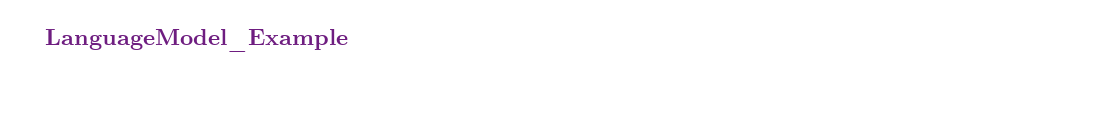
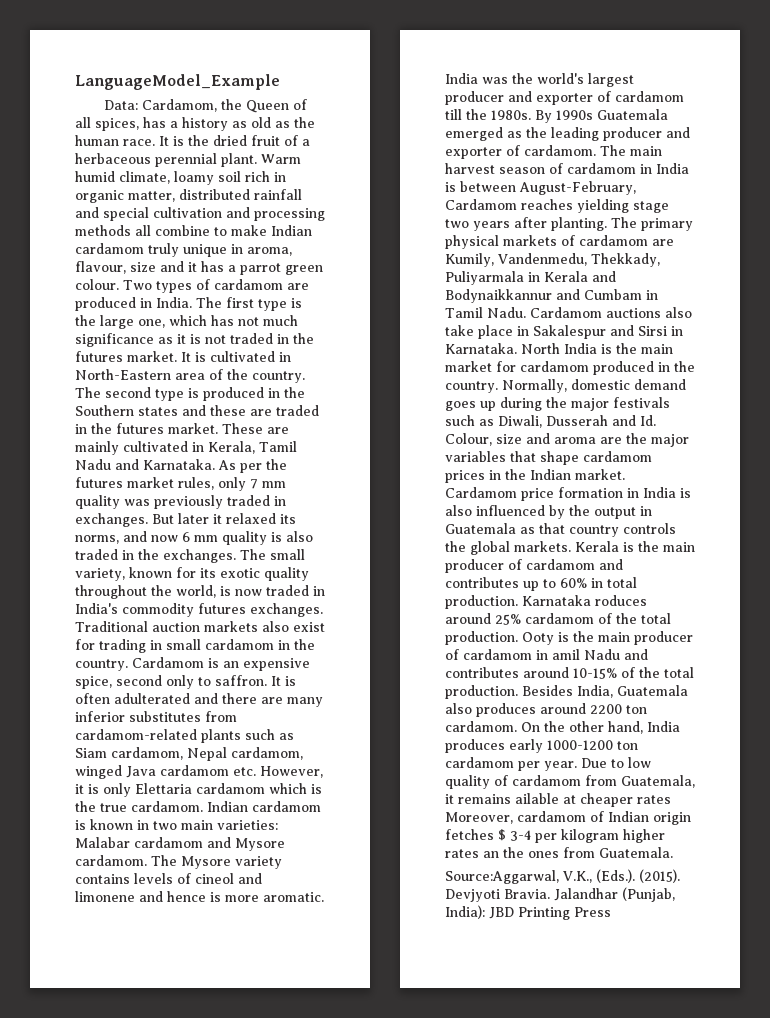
+ Data: Cardamom, the Queen of all spices, has a history as old as the human race. It is the dried fruit of a herbaceous perennial plant. Warm humid climate, loamy soil rich in organic matter, distributed rainfall and special cultivation and processing methods all combine to make Indian cardamom truly unique in aroma, flavour, size and it has a parrot green colour. Two types of cardamom are produced in India. The first type is the large one, which has not much significance as it is not traded in the futures market. It is cultivated in North-Eastern area of the country. The second type is produced in the Southern states and these are traded in the futures market. These are mainly cultivated in Kerala, Tamil Nadu and Karnataka. As per the futures market rules, only 7 mm quality was previously traded in exchanges. But later it relaxed its norms, and now 6 mm quality is also traded in the exchanges. The small variety, known for its exotic quality throughout the world, is now traded in India's commodity futures exchanges. Traditional auction markets also exist for trading in small cardamom in the country. Cardamom is an expensive spice, second only to saffron. It is often adulterated and there are many inferior substitutes from cardamom-related plants such as Siam cardamom, Nepal cardamom, winged Java cardamom etc. However, it is only Elettaria cardamom which is the true cardamom. Indian cardamom is known in two main varieties: Malabar cardamom and Mysore cardamom. The Mysore variety contains levels of cineol and limonene and hence is more aromatic. India was the world's largest producer and exporter of cardamom till the 1980s. By 1990s Guatemala emerged as the leading producer and exporter of cardamom. The main harvest season of cardamom in India is between August-February, Cardamom reaches yielding stage two years after planting. The primary physical markets of cardamom are Kumily, Vandenmedu, Thekkady, Puliyarmala in Kerala and Bodynaikkannur and Cumbam in Tamil Nadu. Cardamom auctions also take place in Sakalespur and Sirsi in Karnataka. North India is the main market for cardamom produced in the country. Normally, domestic demand goes up during the major festivals such as Diwali, Dusserah and Id. Colour, size and aroma are the major variables that shape cardamom prices in the Indian market. Cardamom price formation in India is also influenced by the output in Guatemala as that country controls the global markets. Kerala is the main producer of cardamom and contributes up to 60% in total production. Karnataka roduces around 25% cardamom of the total production. Ooty is the main producer of cardamom in amil Nadu and contributes around 10-15% of the total production. Besides India, Guatemala also produces around 2200 ton cardamom. On the other hand, India produces early 1000-1200 ton cardamom per year. Due to low quality of cardamom from Guatemala, it remains ailable at cheaper rates Moreover, cardamom of Indian origin fetches $ 3-4 per kilogram higher rates an the ones from Guatemala.
+ Source:Aggarwal, V.K., (Eds.). (2015). Devjyoti Bravia. Jalandhar (Punjab, India): JBD Printing Press

